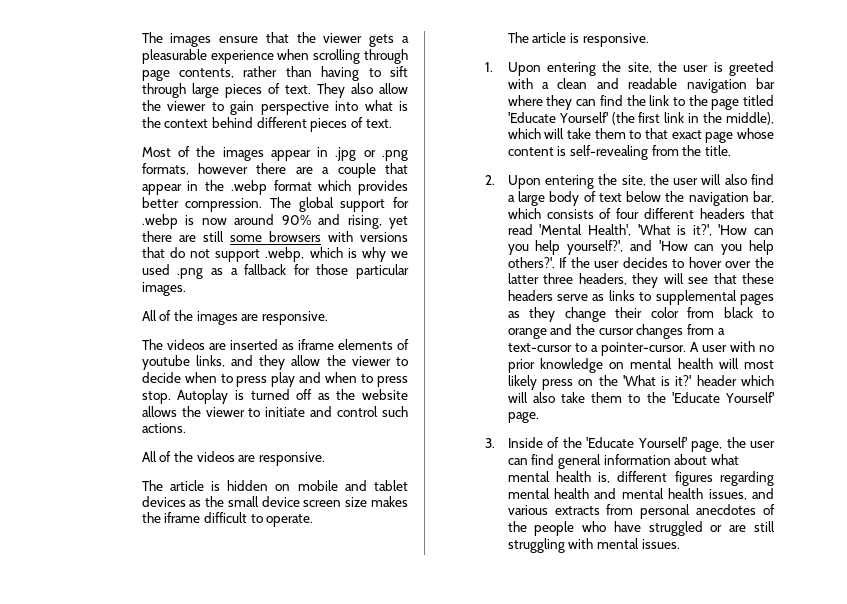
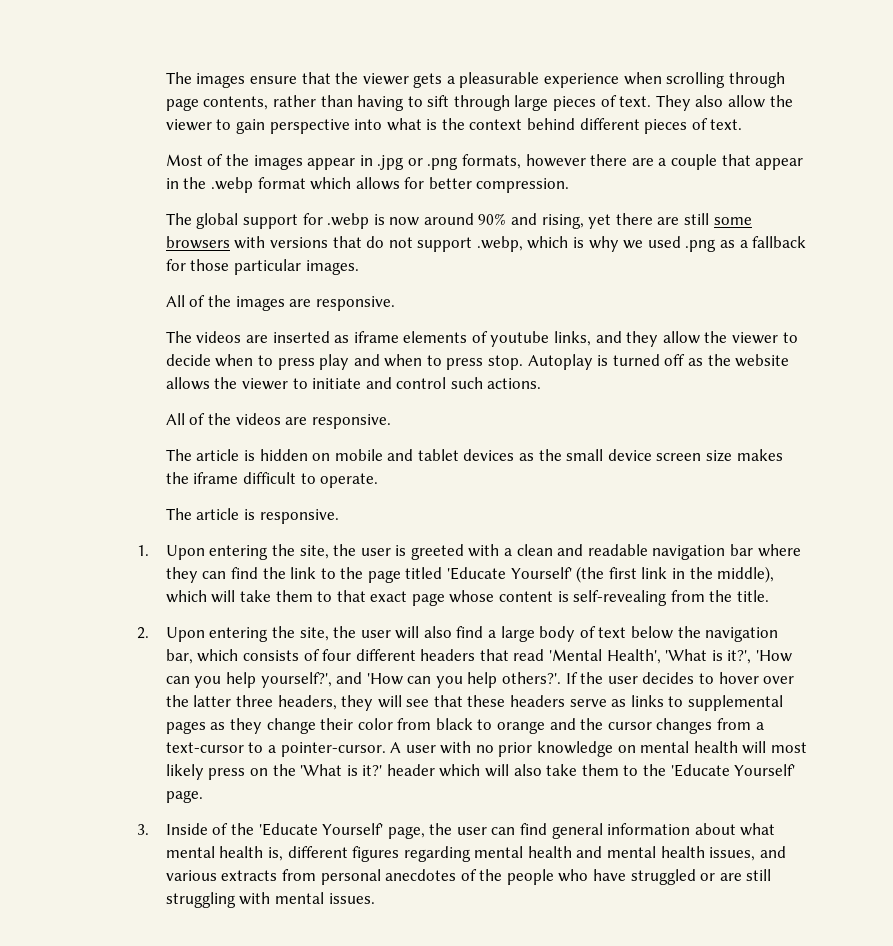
- Most of the images appear in .jpg or .png formats, however there are a couple that appear in the .webp format which provides better compression. The global support for .webp is now around 90% and rising, yet there are still some browsers with versions that do not support .webp, which is why we used .png as a fallback for those particular images.
+ Most of the images appear in .jpg or .png formats, however there are a couple that appear in the .webp format which allows for better compression.
+ The global support for .webp is now around 90% and rising, yet there are still some browsers with versions that do not support .webp, which is why we used .png as a fallback for those particular images.

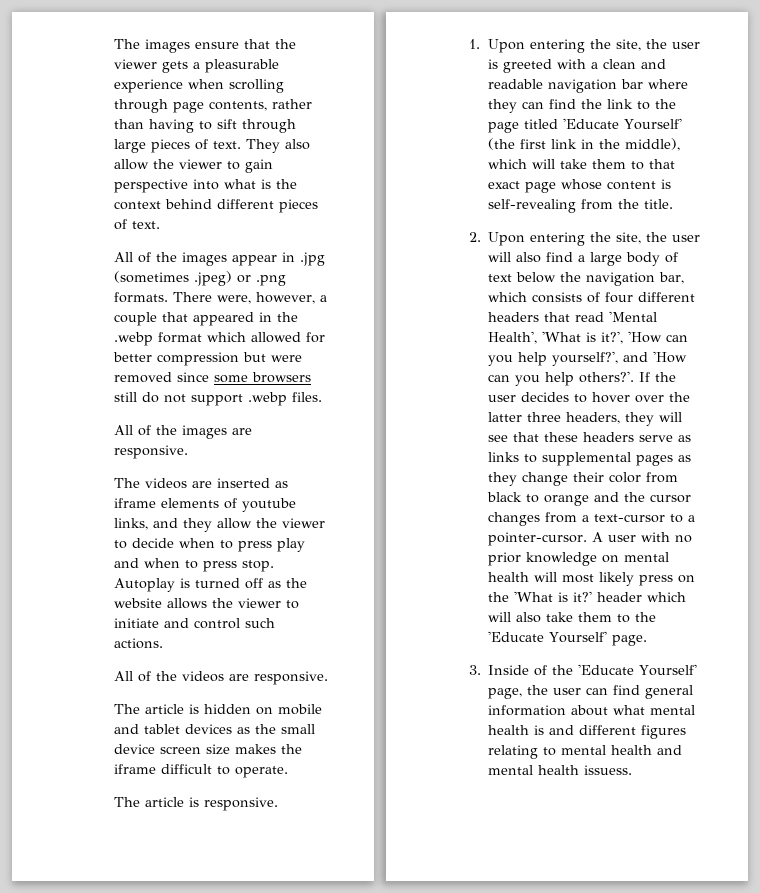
- Most of the images appear in .jpg or .png formats, however there are a couple that appear in the .webp format which allows for better compression.
- The global support for .webp is now around 90% and rising, yet there are still some browsers with versions that do not support .webp, which is why we used .png as a fallback for those particular images.
+ All of the images appear in .jpg (sometimes .jpeg) or .png formats. There were, however, a couple that appeared in the .webp format which allowed for better compression but were removed since some browsers still do not support .webp files.
- 3. Inside of the 'Educate Yourself' page, the user can find general information about what mental health is, different figures regarding mental health and mental health issues, and various extracts from personal anecdotes of the people who have struggled or are still struggling with mental issues.
+ 3. Inside of the 'Educate Yourself' page, the user can find general information about what mental health is and different figures relating to mental health and mental health issuess.

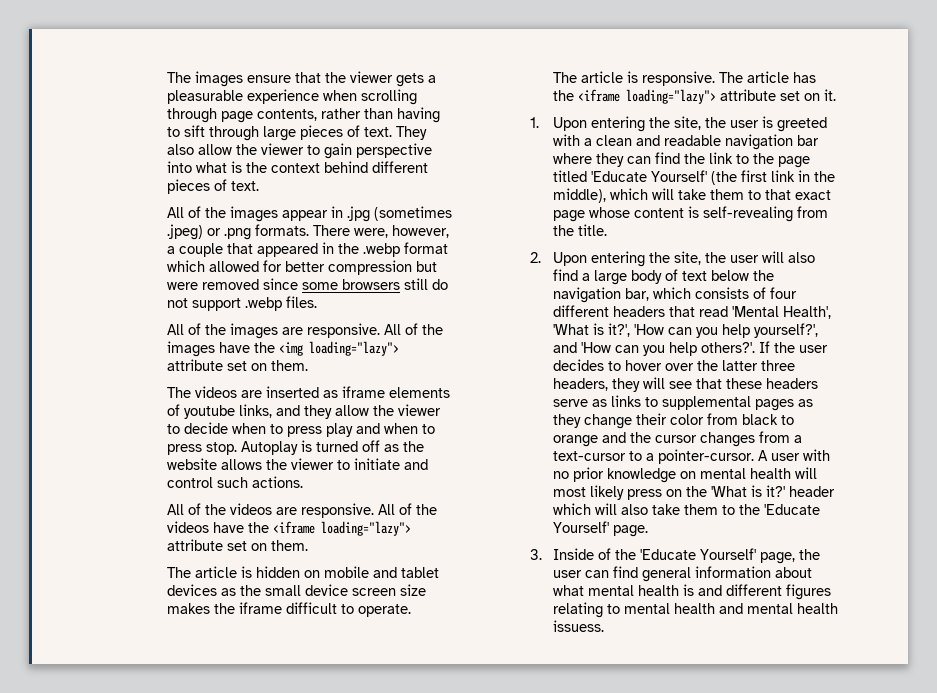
+ All of the images have the <img loading="lazy"> attribute set on them.
+ All of the videos have the <iframe loading="lazy"> attribute set on them.
+ The article has the <iframe loading="lazy"> attribute set on it.

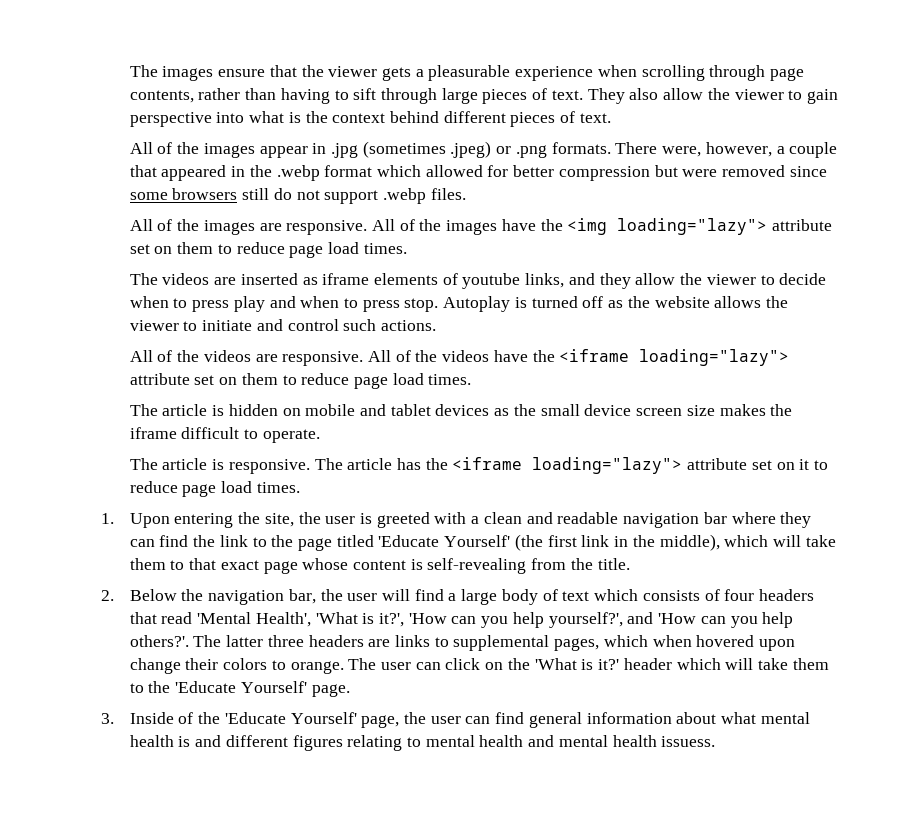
- All of the images have the <img loading="lazy"> attribute set on them.
+ All of the images have the <img loading="lazy"> attribute set on them to reduce page load times.
- All of the videos have the <iframe loading="lazy"> attribute set on them.
+ All of the videos have the <iframe loading="lazy"> attribute set on them to reduce page load times.
- The article has the <iframe loading="lazy"> attribute set on it.
+ The article has the <iframe loading="lazy"> attribute set on it to reduce page load times.
- 2. Upon entering the site, the user will also find a large body of text below the navigation bar, which consists of four different headers that read 'Mental Health', 'What is it?', 'How can you help yourself?', and 'How can you help others?'.
+ 2. Below the navigation bar, the user will find a large body of text which consists of four headers that read 'Mental Health', 'What is it?', 'How can you help yourself?', and 'How can you help others?'.
- If the user decides to hover over the latter three headers, they will see that these headers serve as links to supplemental pages as they change their color from black to orange and the cursor changes from a text-cursor to a pointer-cursor. A user with no prior knowledge on mental health will most likely press on the 'What is it?' header which will also take them to the 'Educate Yourself' page.
+ The latter three headers are links to supplemental pages, which when hovered upon change their colors to orange. The user can click on the 'What is it?' header which will take them to the 'Educate Yourself' page.

